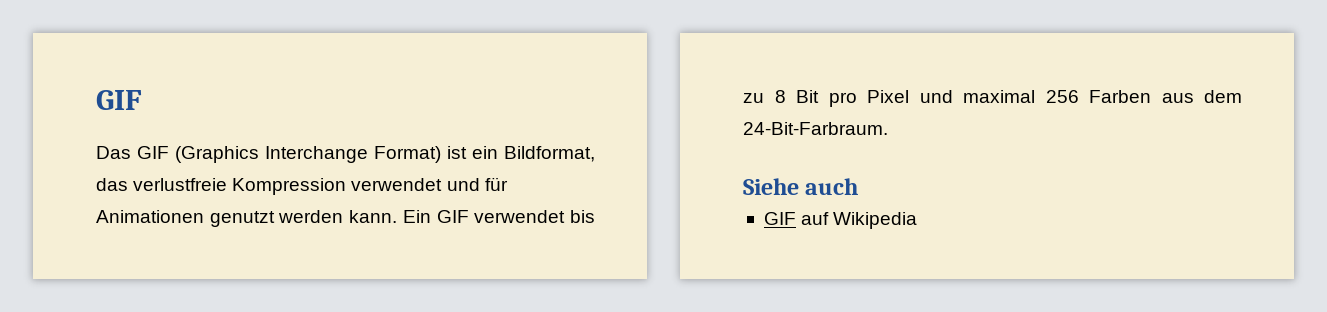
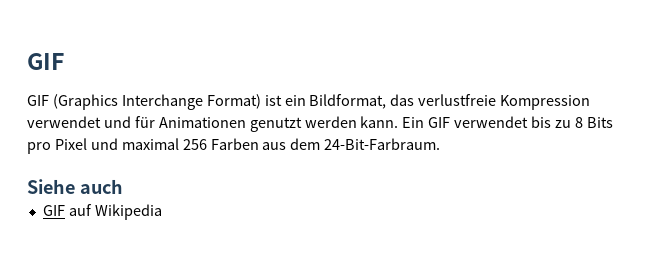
- Das GIF (Graphics Interchange Format) ist ein Bildformat, das verlustfreie Kompression verwendet und für Animationen genutzt werden kann.
+ GIF (Graphics Interchange Format) ist ein Bildformat, das verlustfreie Kompression verwendet und für Animationen genutzt werden kann.
- Ein GIF verwendet bis zu 8 Bit pro Pixel und maximal 256 Farben aus dem 24-Bit-Farbraum.
+ Ein GIF verwendet bis zu 8 Bits pro Pixel und maximal 256 Farben aus dem 24-Bit-Farbraum.

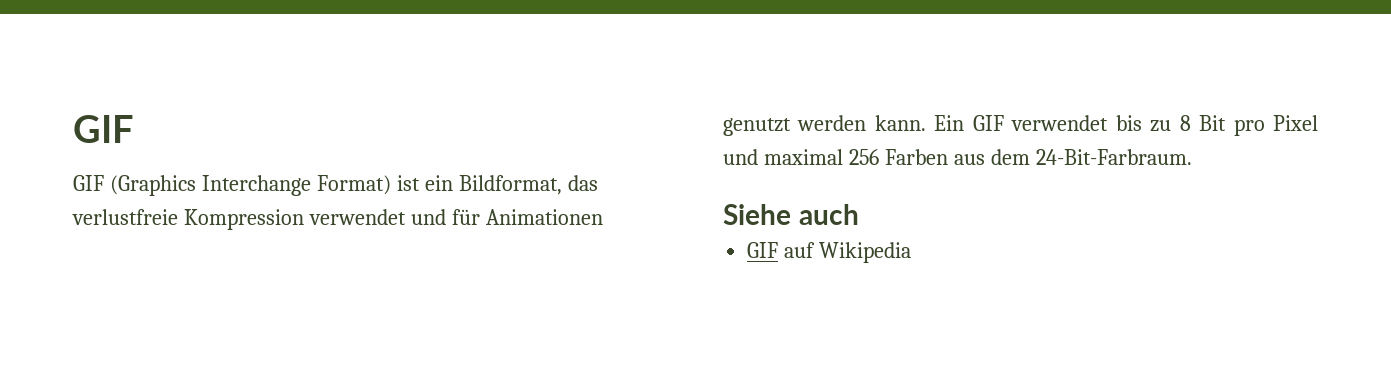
- Ein GIF verwendet bis zu 8 Bits pro Pixel und maximal 256 Farben aus dem 24-Bit-Farbraum.
+ Ein GIF verwendet bis zu 8 Bit pro Pixel und maximal 256 Farben aus dem 24-Bit-Farbraum.

